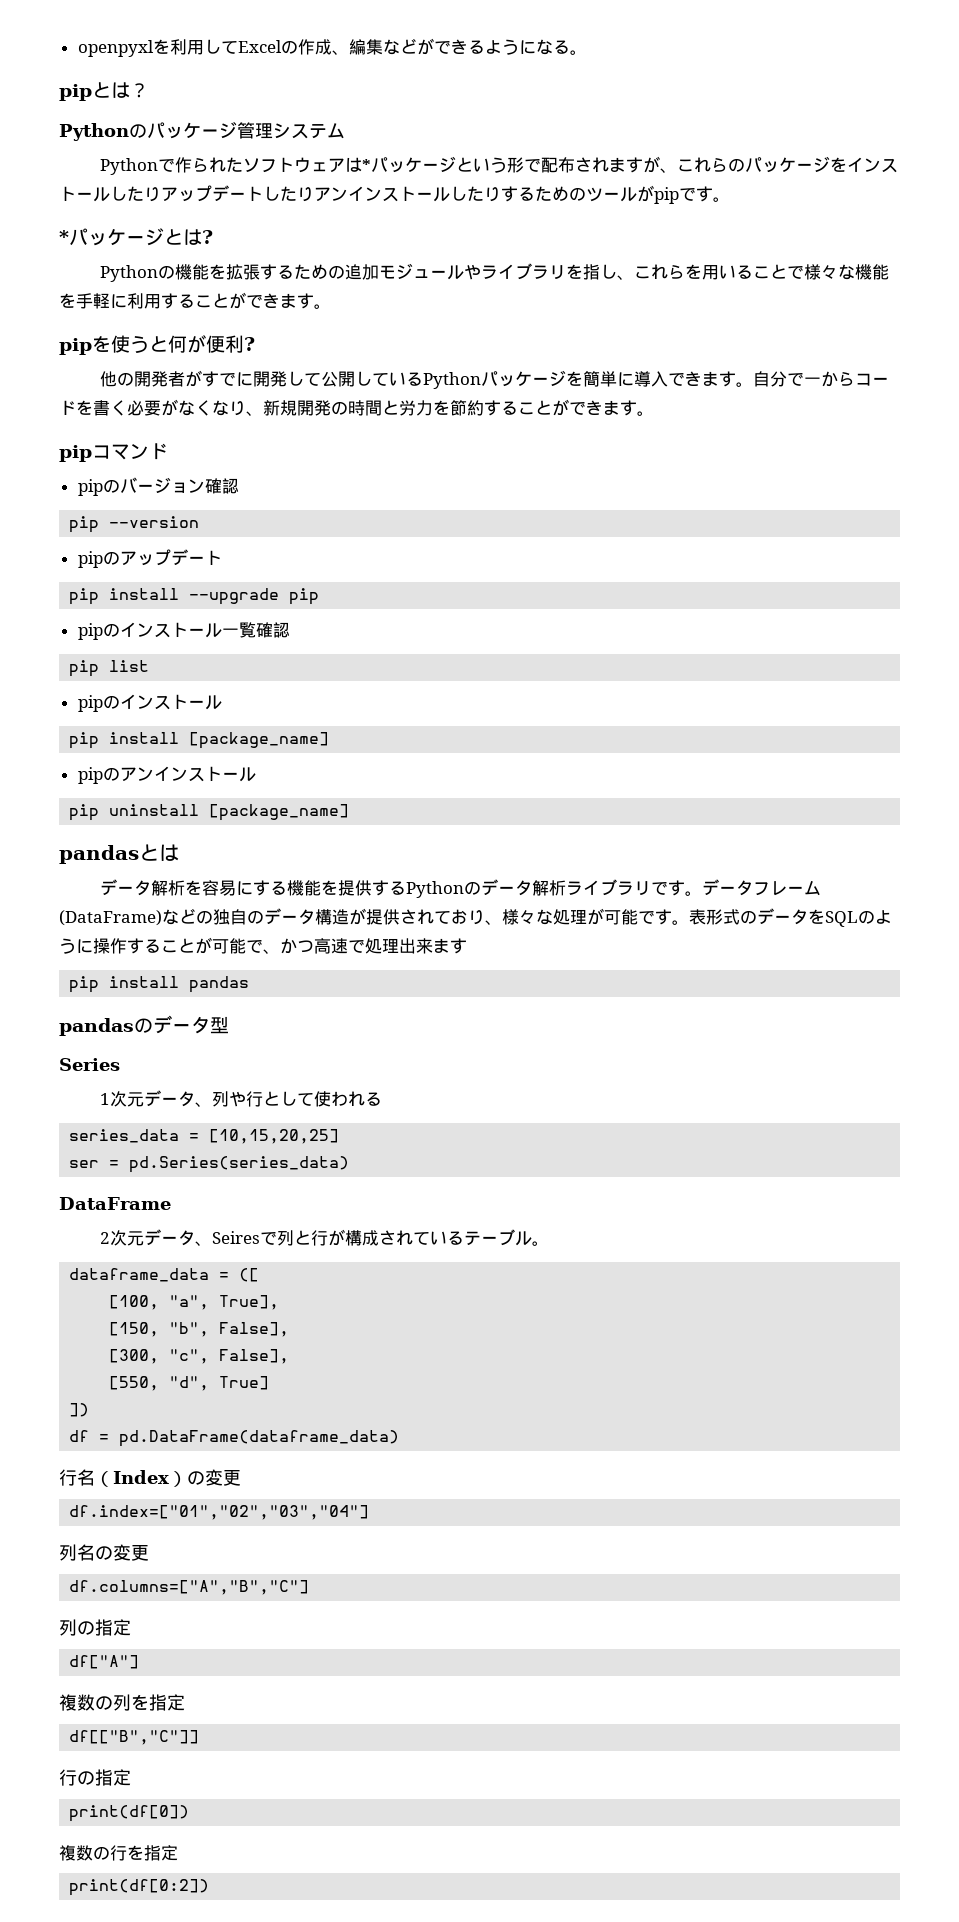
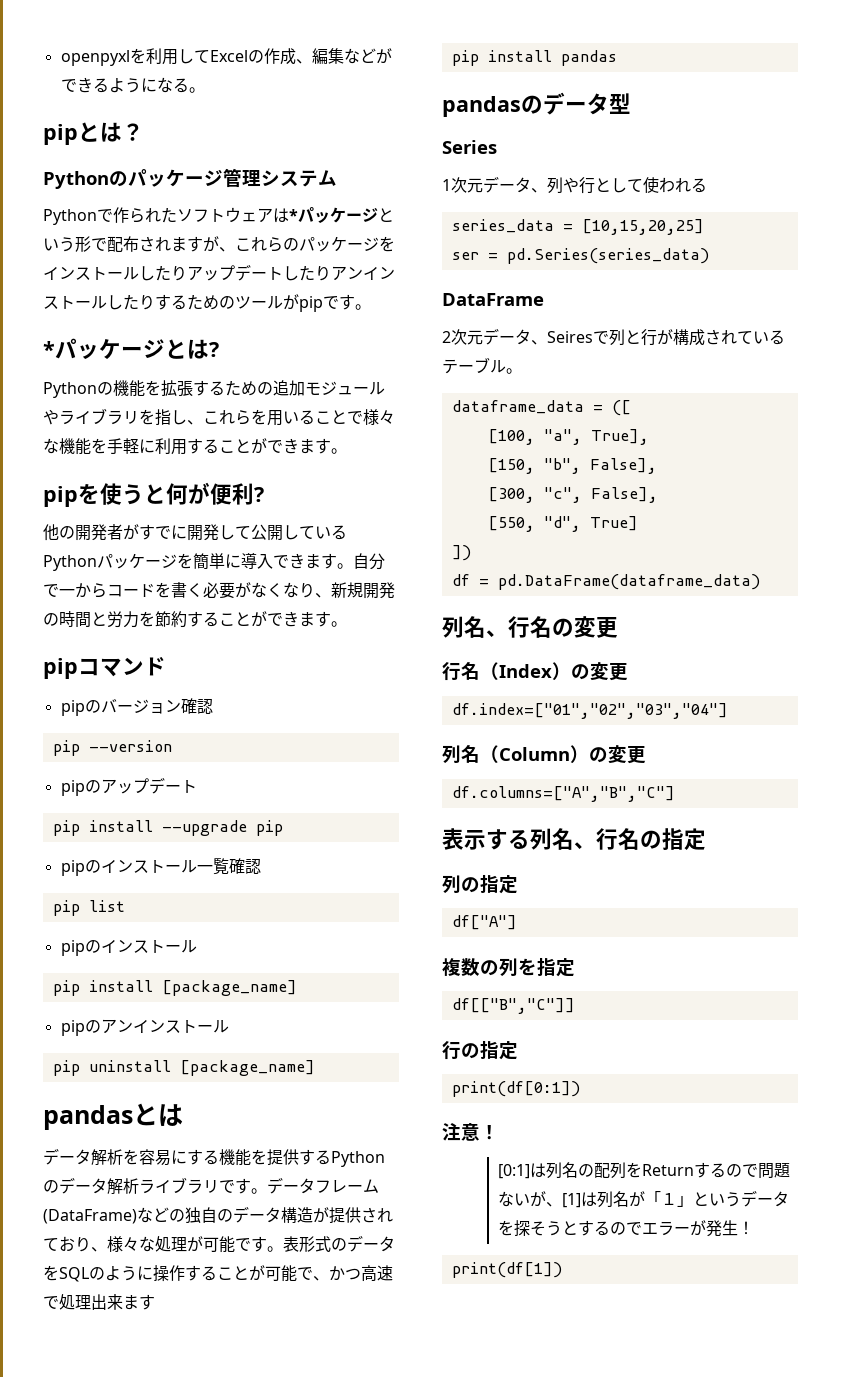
+ 列名、行名の変更
- 列名の変更
+ 列名（Column）の変更
+ 表示する列名、行名の指定
- print(df[0])
- 複数の行を指定
- print(df[0:2])
+ print(df[0:1])
+ 注意！
+ [0:1]は列名の配列をReturnするので問題ないが、[1]は列名が「１」というデータを探そうとするのでエラーが発生！
+ print(df[1])

